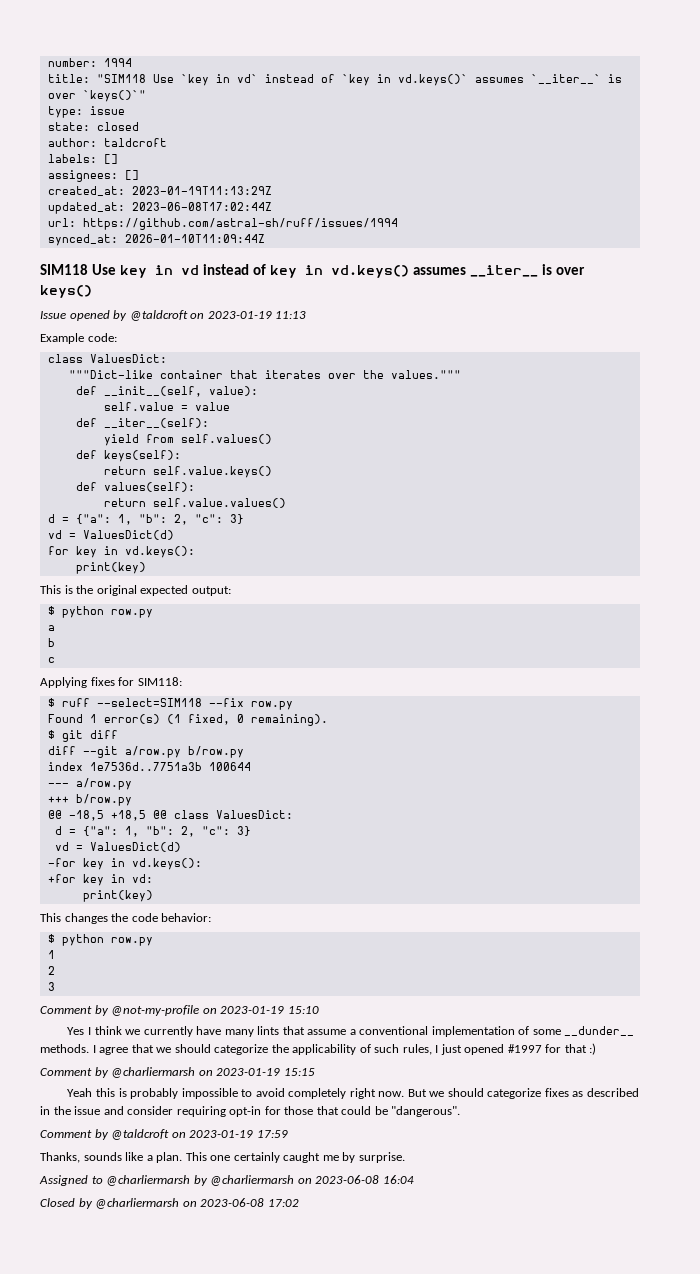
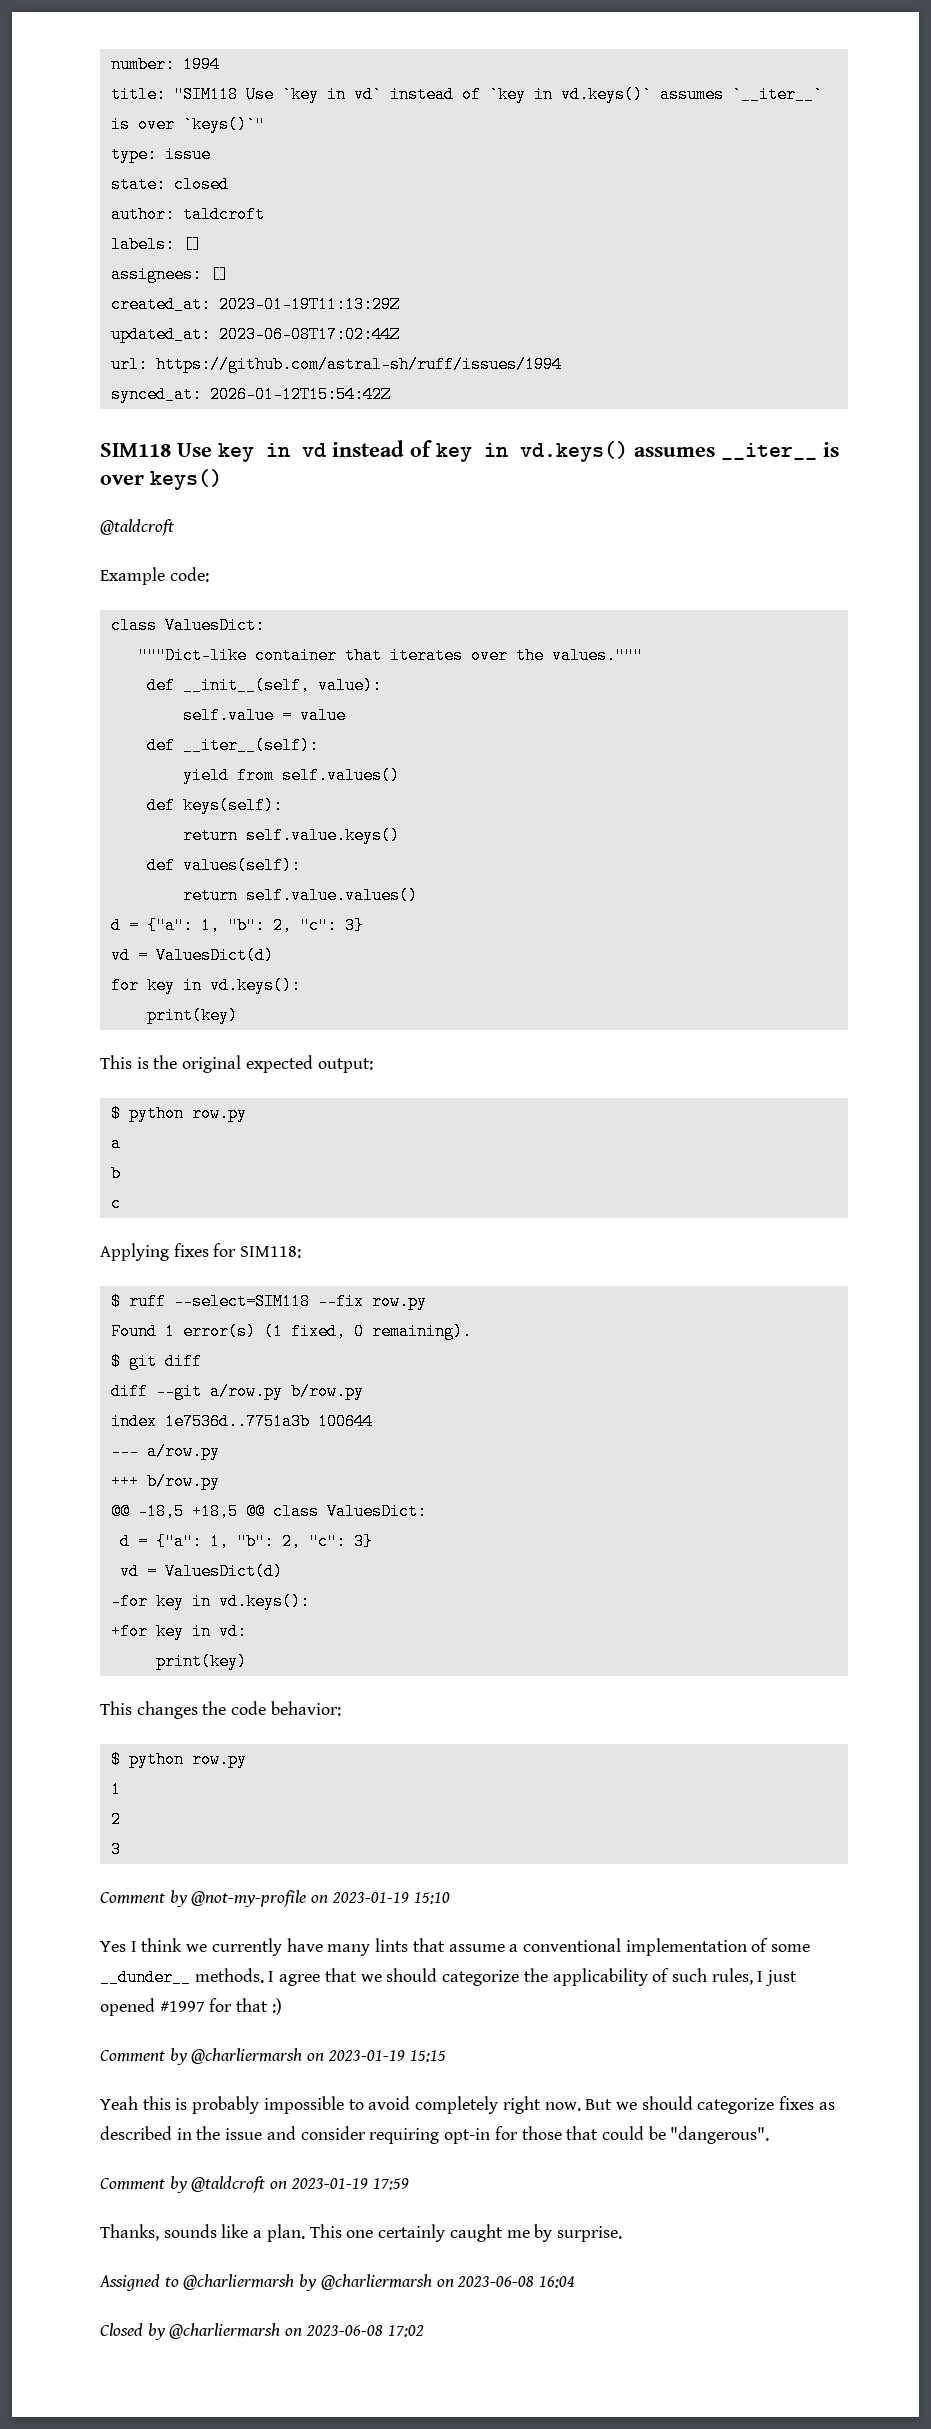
- synced_at: 2026-01-10T11:09:44Z
+ synced_at: 2026-01-12T15:54:42Z
  SIM118 Use key in vd instead of key in vd.keys() assumes __iter__ is over keys()
- Issue opened by @taldcroft on 2023-01-19 11:13
+ @taldcroft

